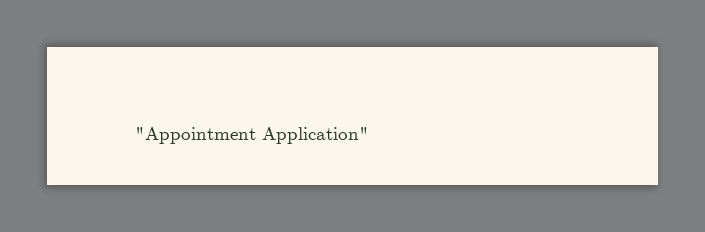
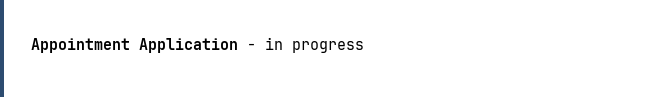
- "Appointment Application"
+ Appointment Application - in progress

